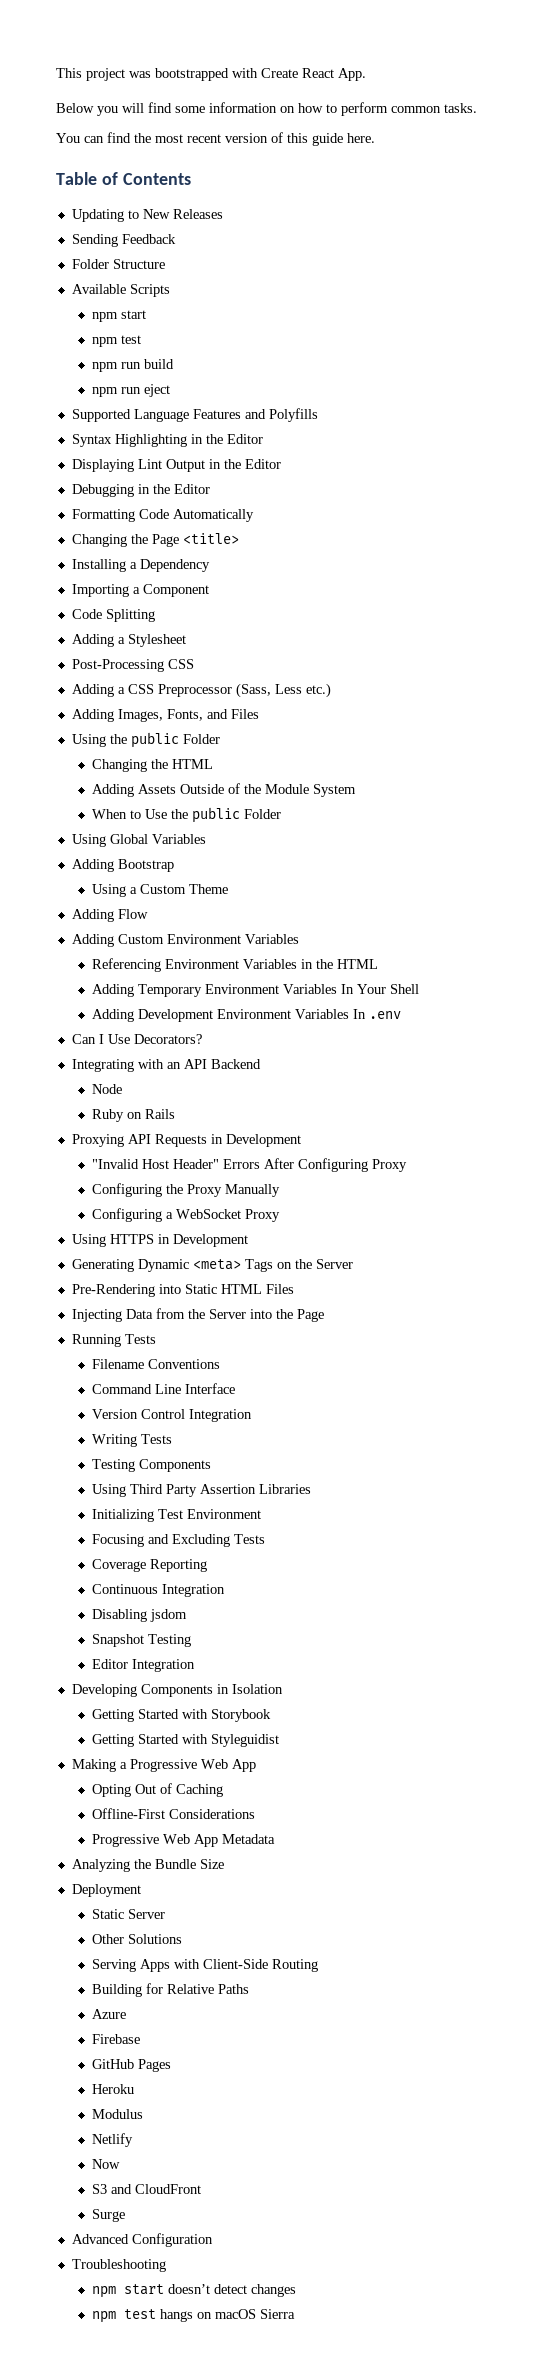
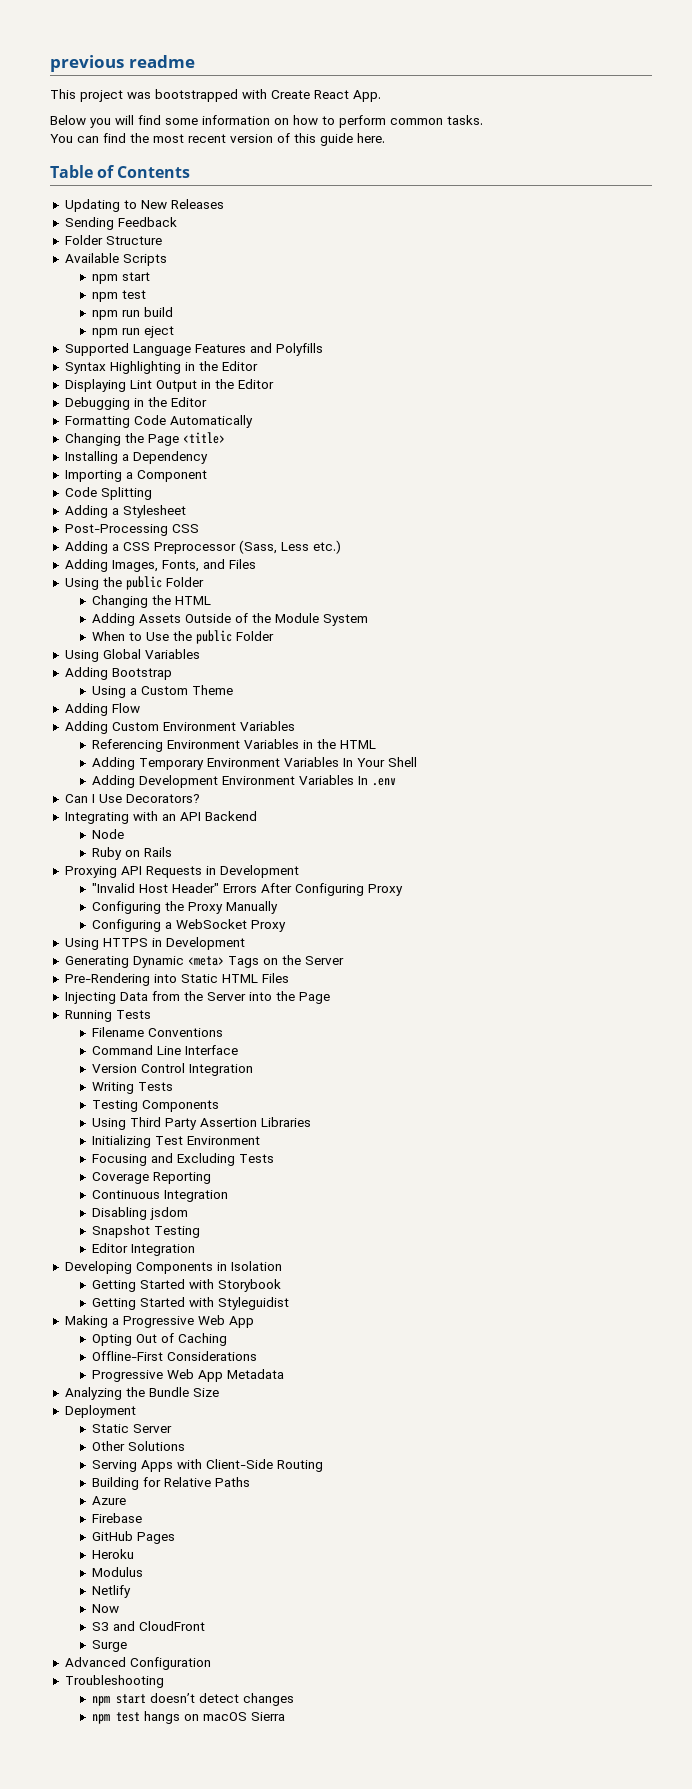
+ previous readme

